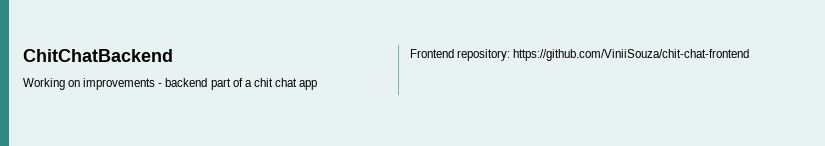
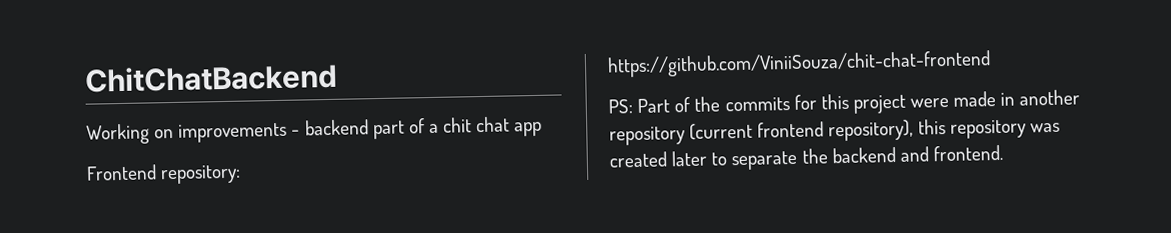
+ PS: Part of the commits for this project were made in another repository (current frontend repository), this repository was created later to separate the backend and frontend.

